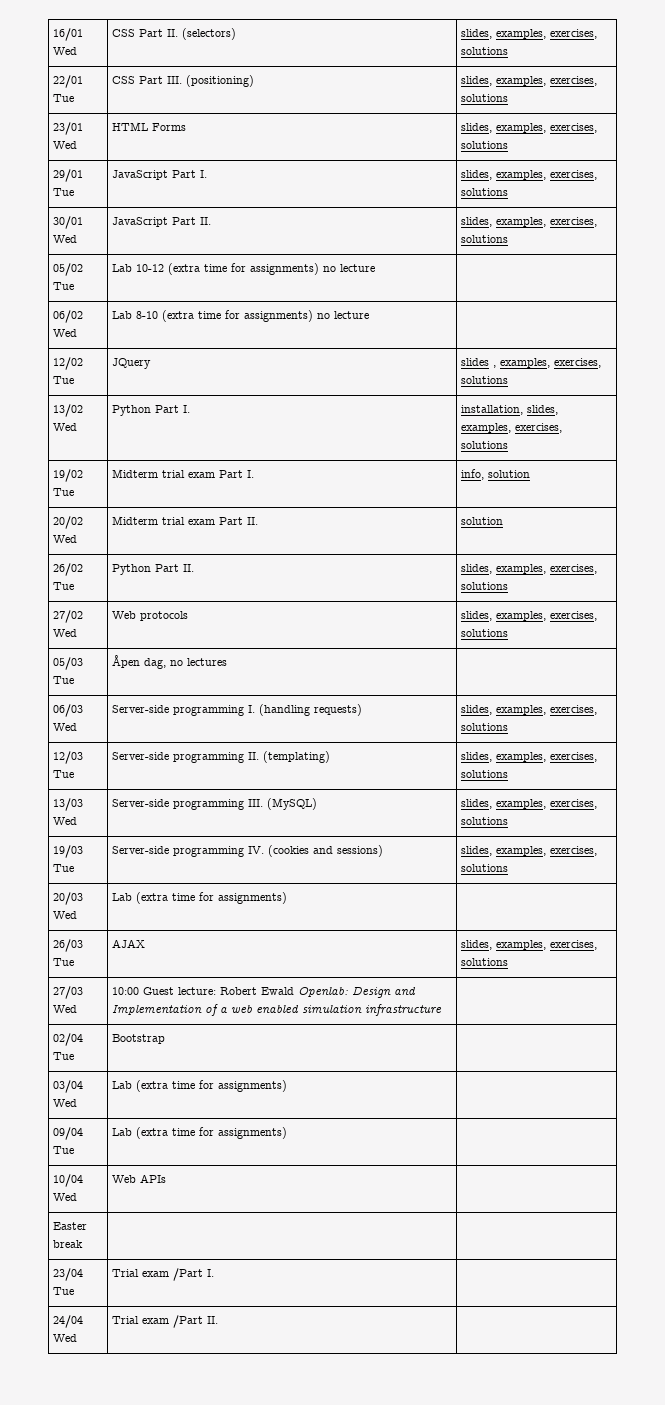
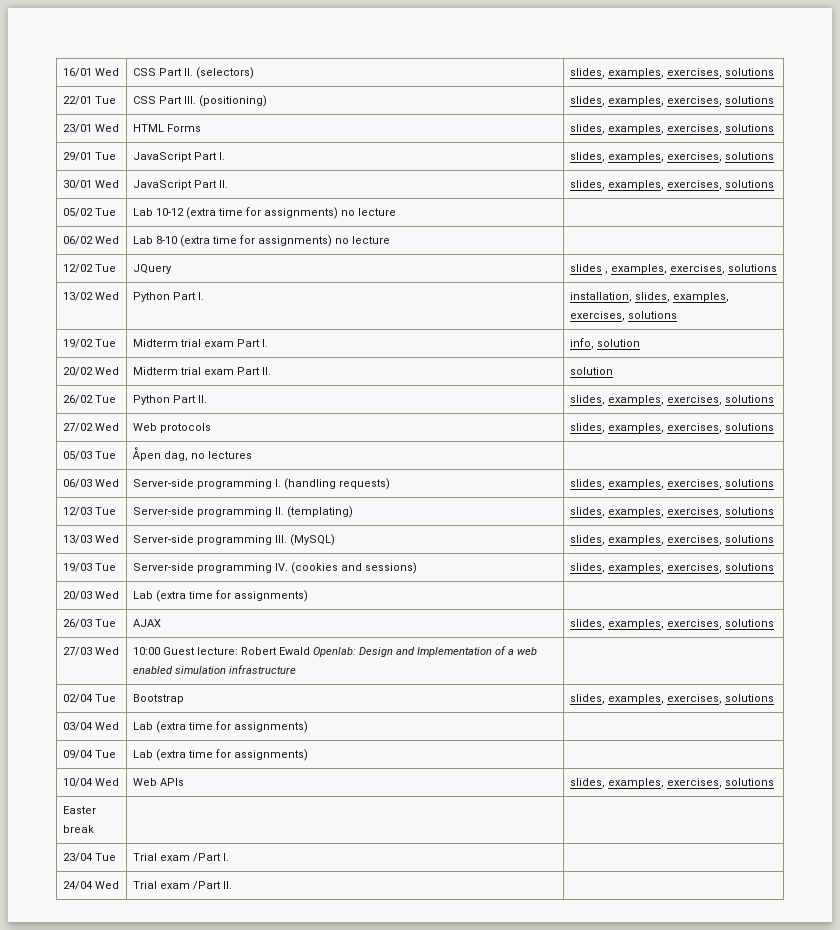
- 02/04 Tue | Bootstrap |
+ 02/04 Tue | Bootstrap | slides, examples, exercises, solutions
- 10/04 Wed | Web APIs |
+ 10/04 Wed | Web APIs | slides, examples, exercises, solutions

